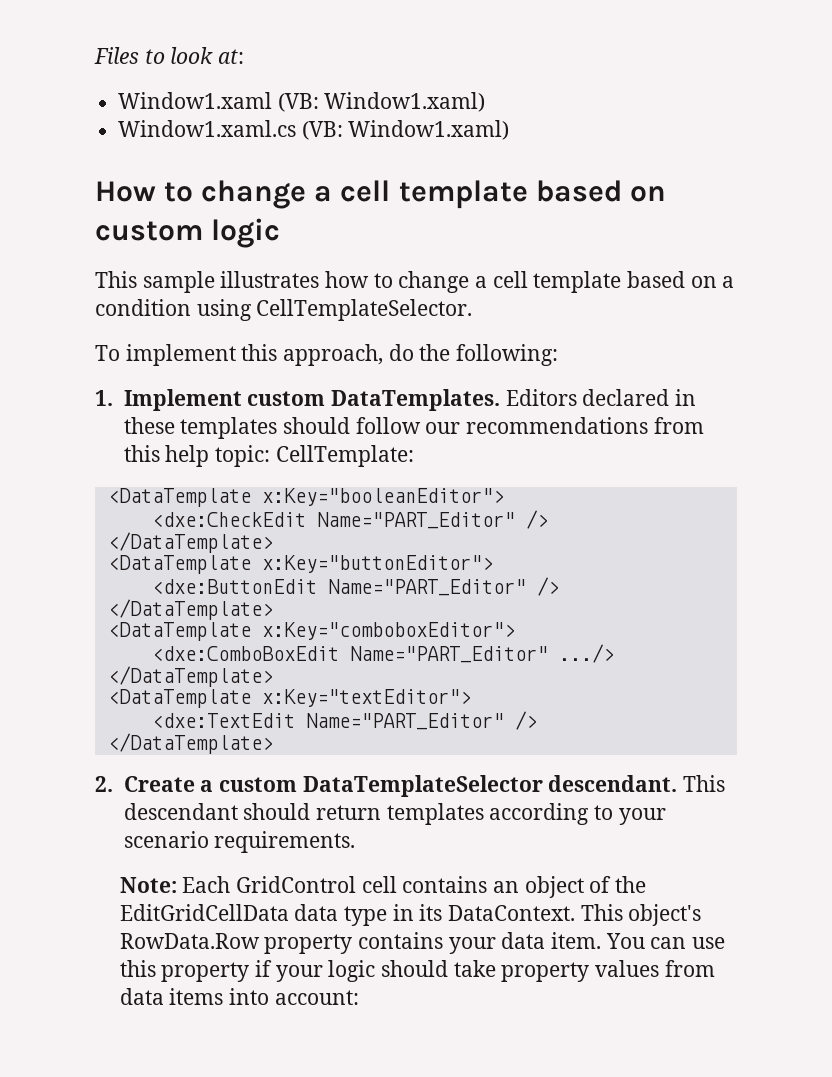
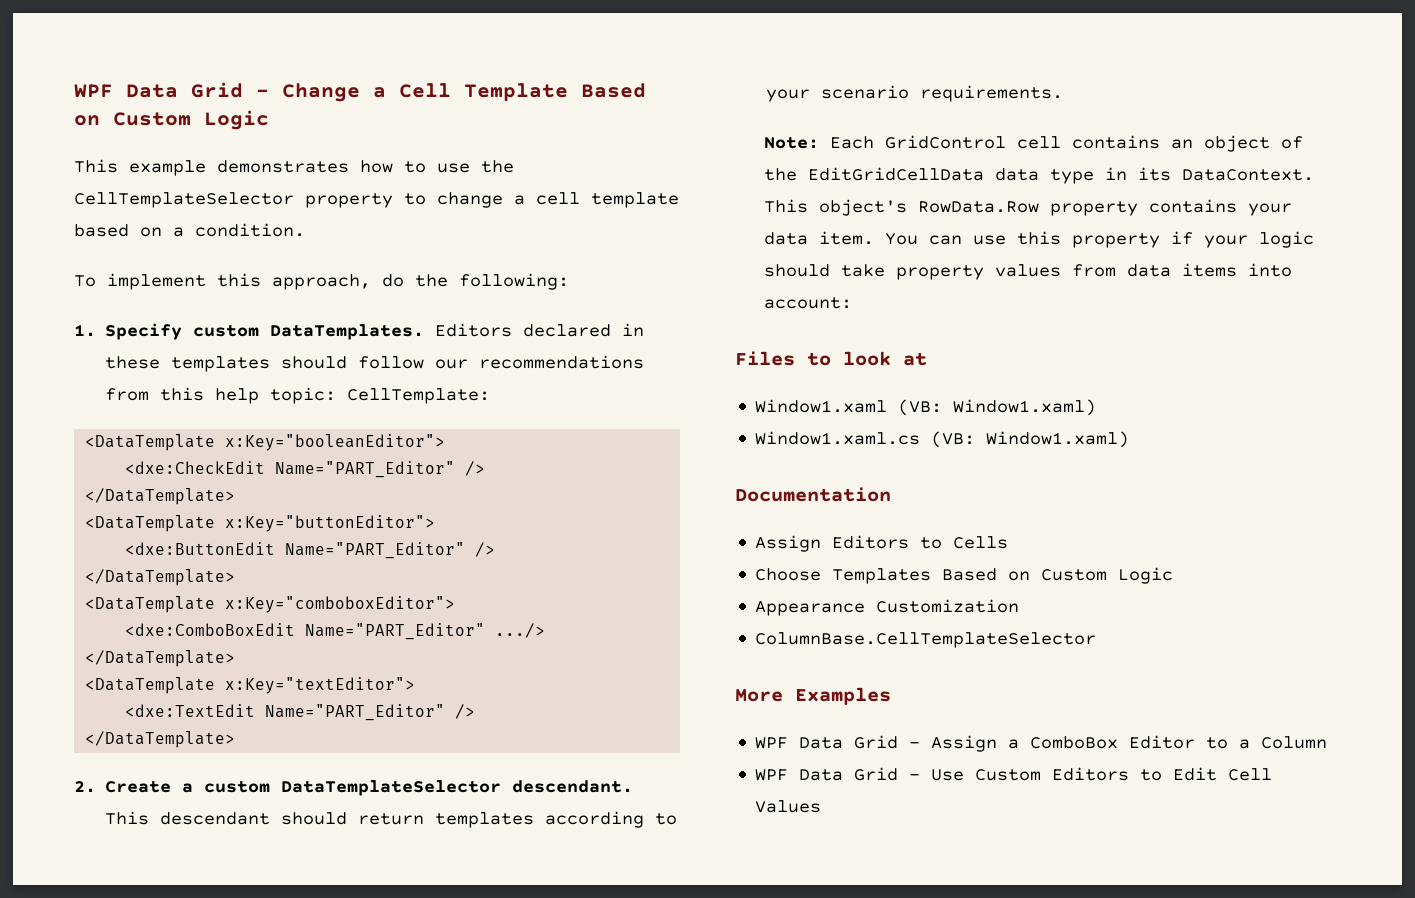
- Files to look at:
- Window1.xaml (VB: Window1.xaml)
- Window1.xaml.cs (VB: Window1.xaml)
- How to change a cell template based on custom logic
- This sample illustrates how to change a cell template based on a condition using CellTemplateSelector.
+ WPF Data Grid - Change a Cell Template Based on Custom Logic
+ This example demonstrates how to use the CellTemplateSelector property to change a cell template based on a condition.
- 1. Implement custom DataTemplates.
+ 1. Specify custom DataTemplates.
+ Files to look at
+ Window1.xaml (VB: Window1.xaml)
+ Window1.xaml.cs (VB: Window1.xaml)
+ Documentation
+ Assign Editors to Cells
+ Choose Templates Based on Custom Logic
+ Appearance Customization
+ ColumnBase.CellTemplateSelector
+ More Examples
+ WPF Data Grid - Assign a ComboBox Editor to a Column
+ WPF Data Grid - Use Custom Editors to Edit Cell Values

